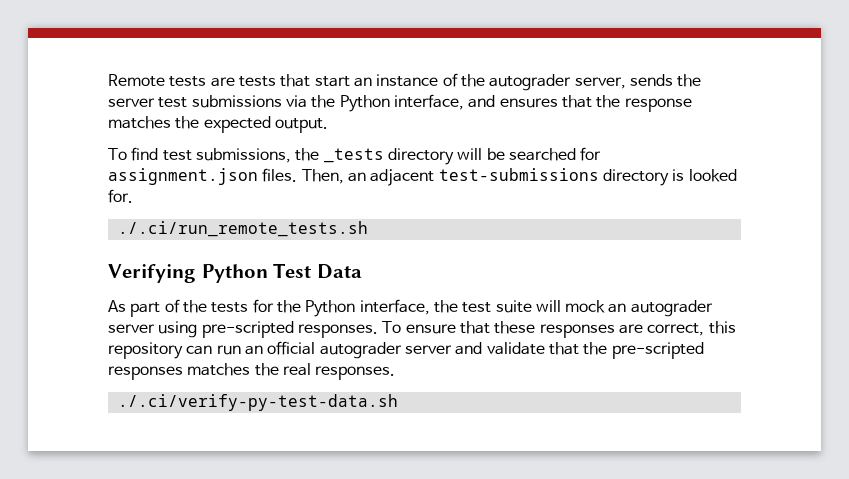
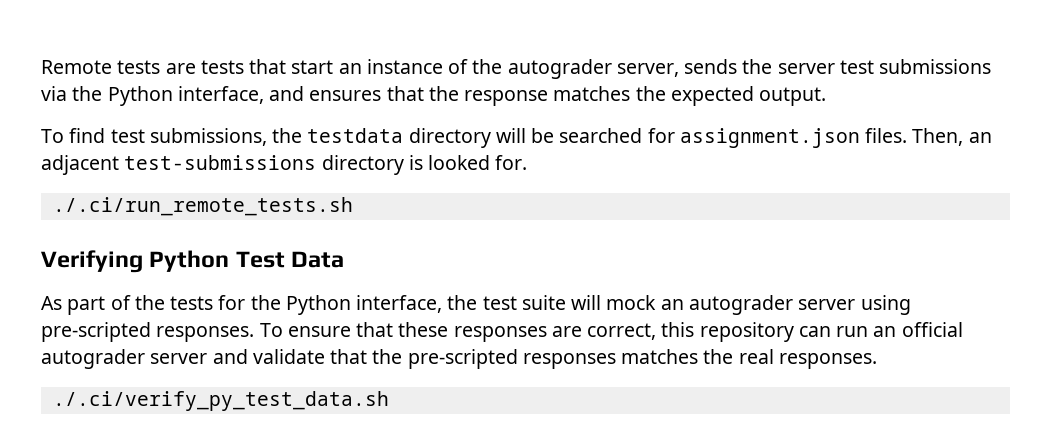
- To find test submissions, the _tests directory will be searched for assignment.json files.
+ To find test submissions, the testdata directory will be searched for assignment.json files.
- ./.ci/verify-py-test-data.sh
+ ./.ci/verify_py_test_data.sh

